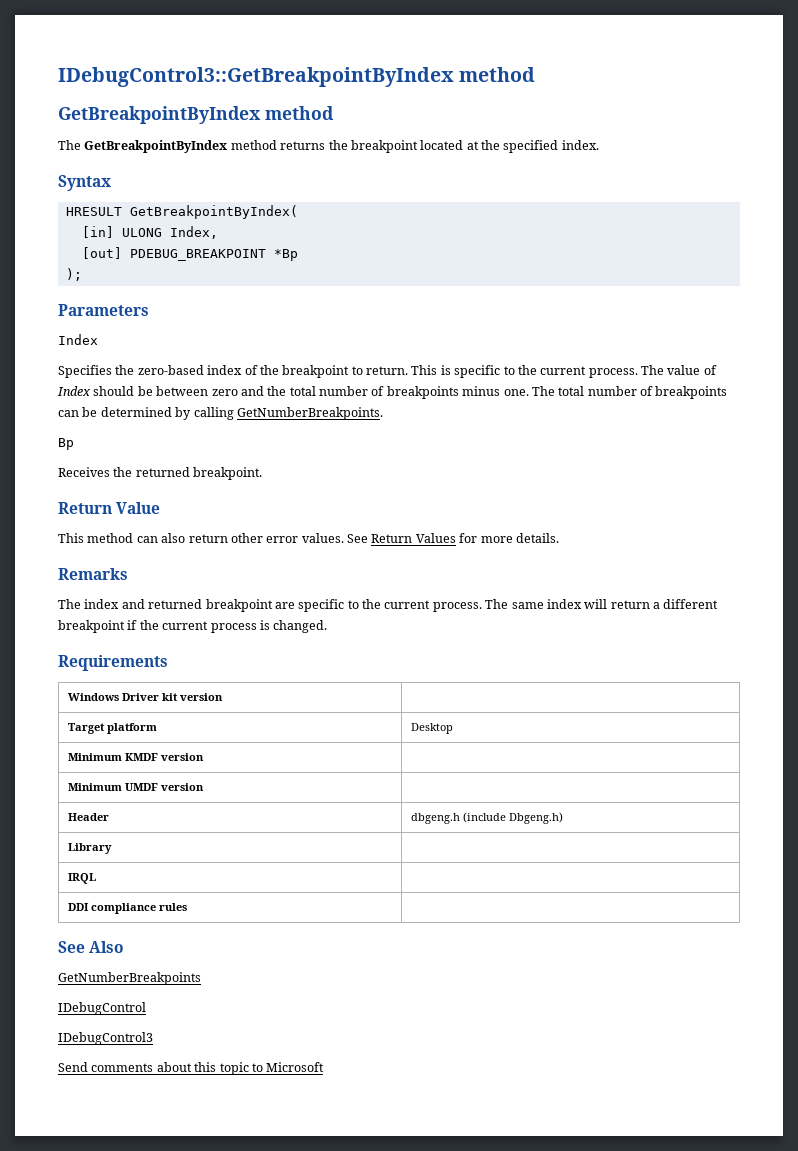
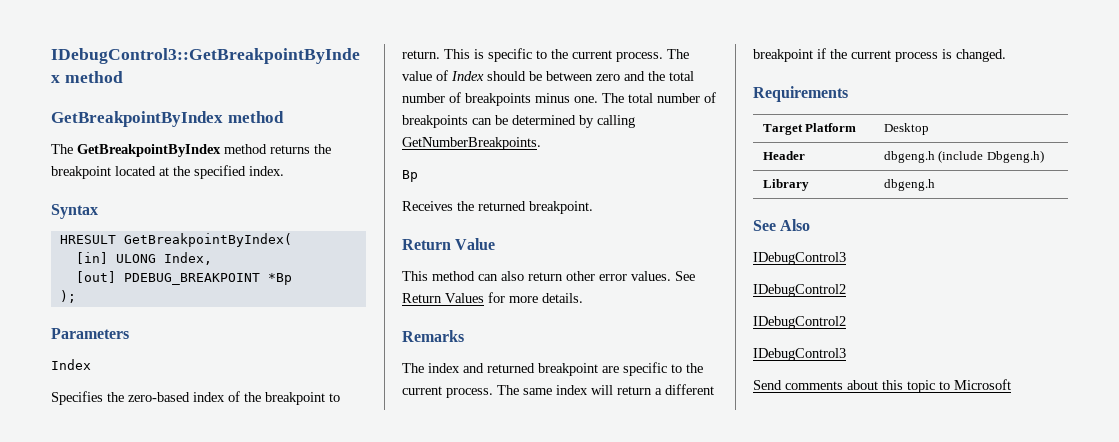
- Windows Driver kit version |
- Target platform | Desktop
+ Target Platform | Desktop
- Minimum KMDF version |
- Minimum UMDF version |
- Library |
- IRQL |
- DDI compliance rules |
+ Library | dbgeng.h
  See Also
- GetNumberBreakpoints
- IDebugControl
+ IDebugControl3
+ IDebugControl2
+ IDebugControl2

